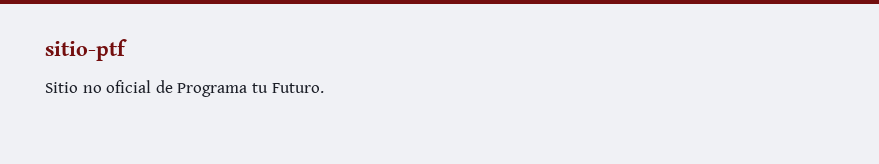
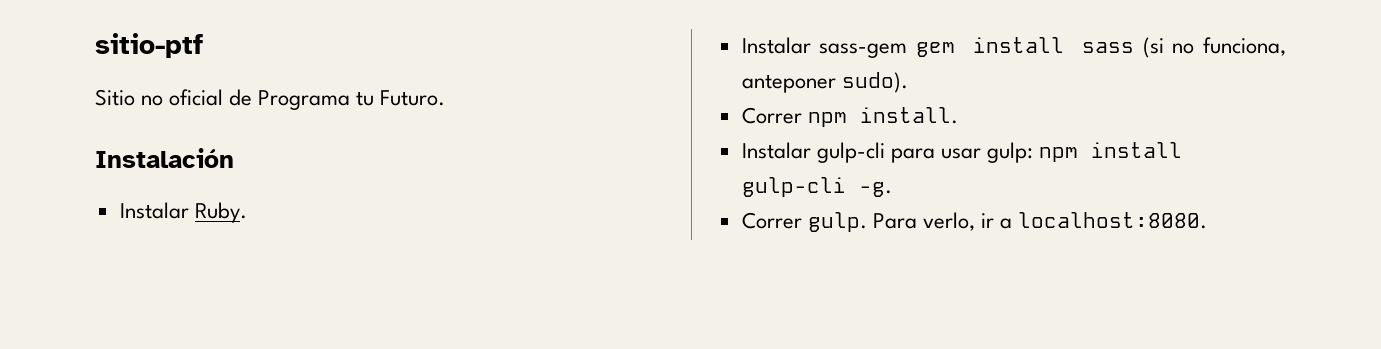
+ Instalación
+ Instalar Ruby.
+ Instalar sass-gem gem install sass (si no funciona, anteponer sudo).
+ Correr npm install.
+ Instalar gulp-cli para usar gulp: npm install gulp-cli -g.
+ Correr gulp. Para verlo, ir a localhost:8080.

